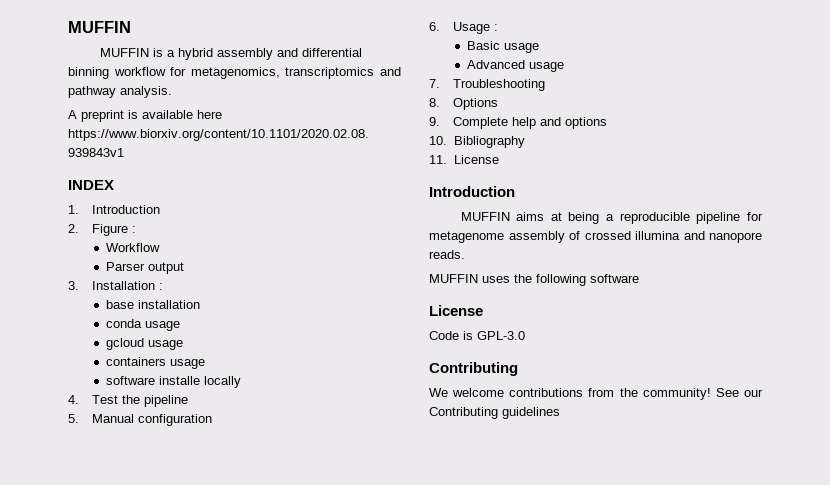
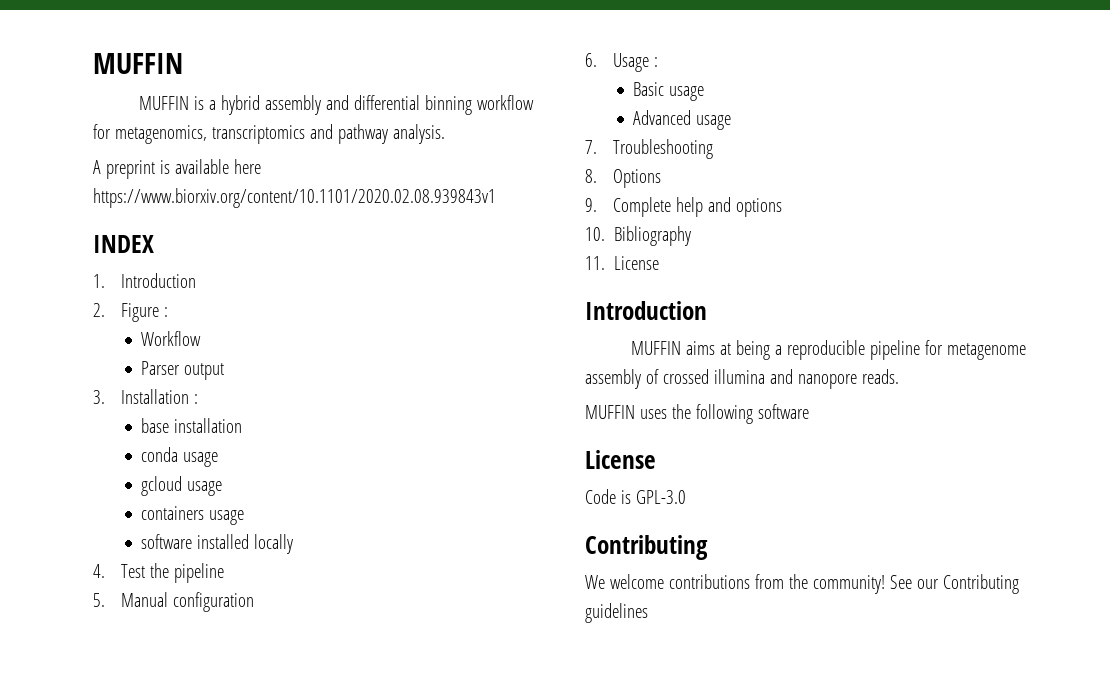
- software installe locally
+ software installed locally

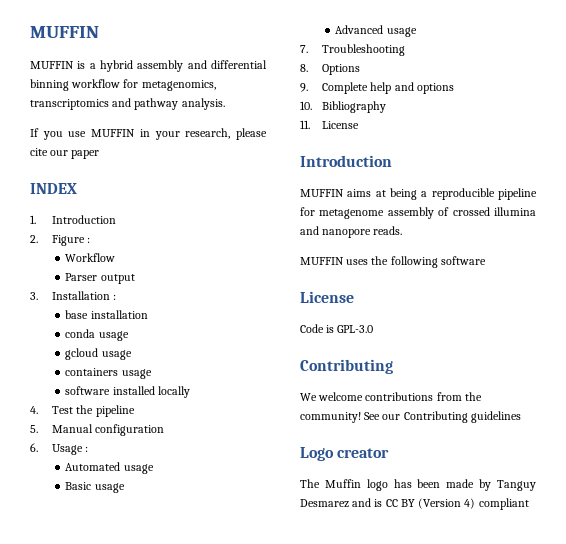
- A preprint is available here https://www.biorxiv.org/content/10.1101/2020.02.08.939843v1
+ If you use MUFFIN in your research, please cite our paper
+ Automated usage
+ Logo creator
+ The Muffin logo has been made by Tanguy Desmarez and is CC BY (Version 4) compliant

